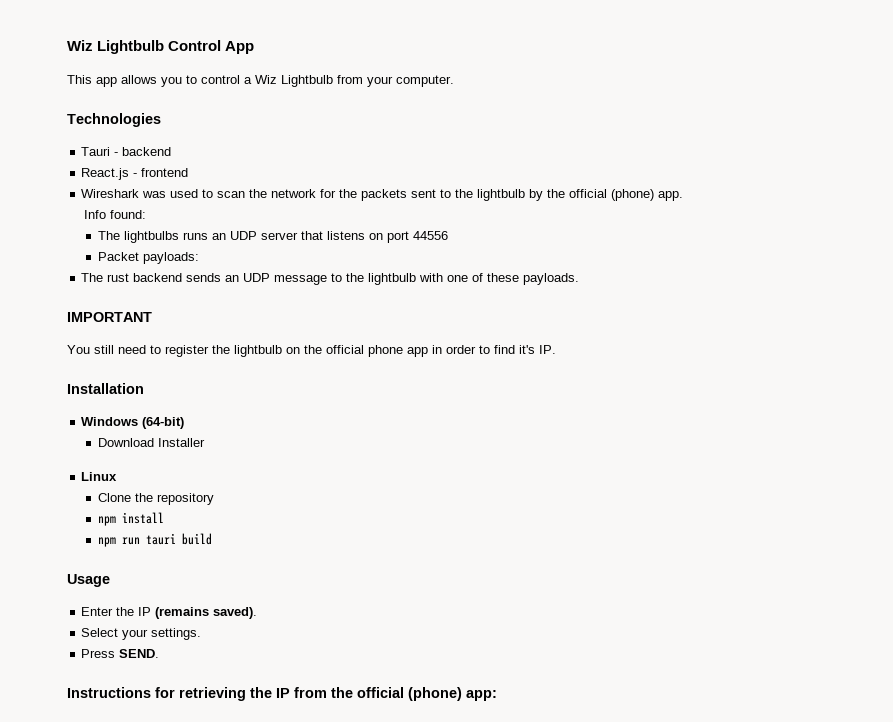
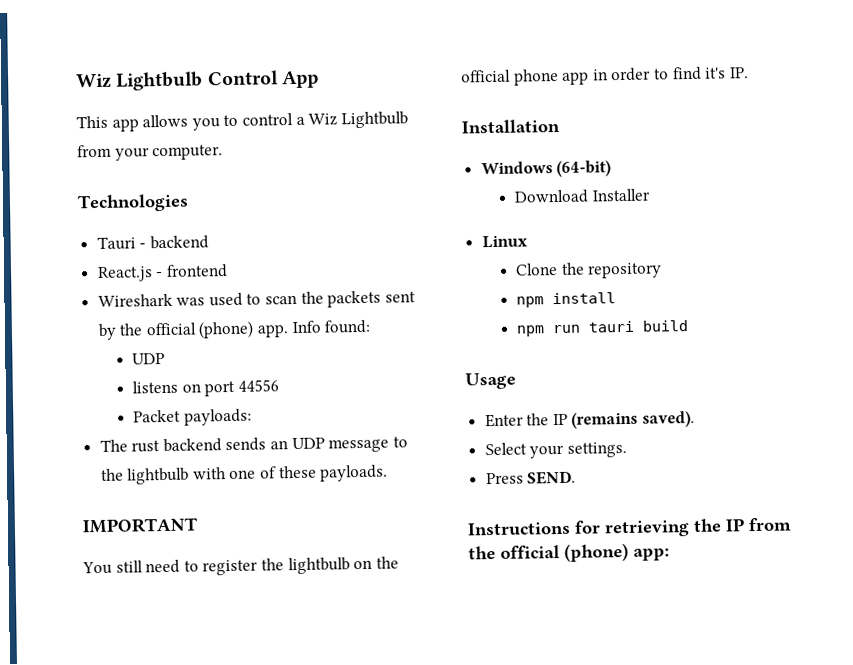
- Wireshark was used to scan the network for the packets sent to the lightbulb by the official (phone) app.
- Info found:
- The lightbulbs runs an UDP server that listens on port 44556
+ Wireshark was used to scan the packets sent by the official (phone) app. Info found:
+ UDP
+ listens on port 44556

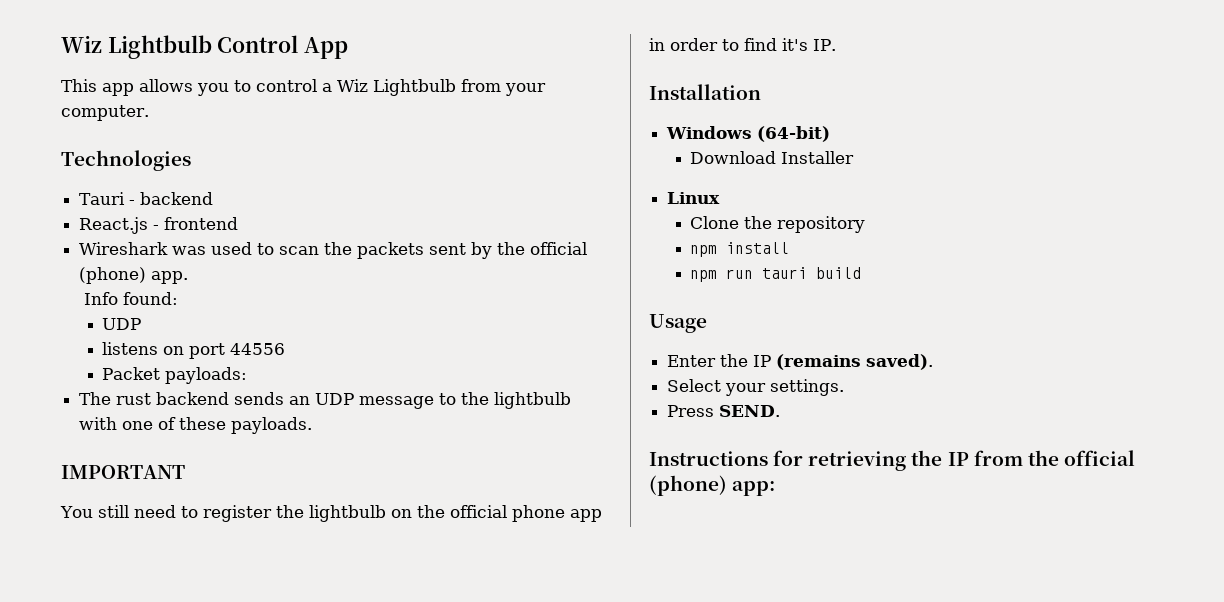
- Wireshark was used to scan the packets sent by the official (phone) app. Info found:
+ Wireshark was used to scan the packets sent by the official (phone) app.
+ Info found:

